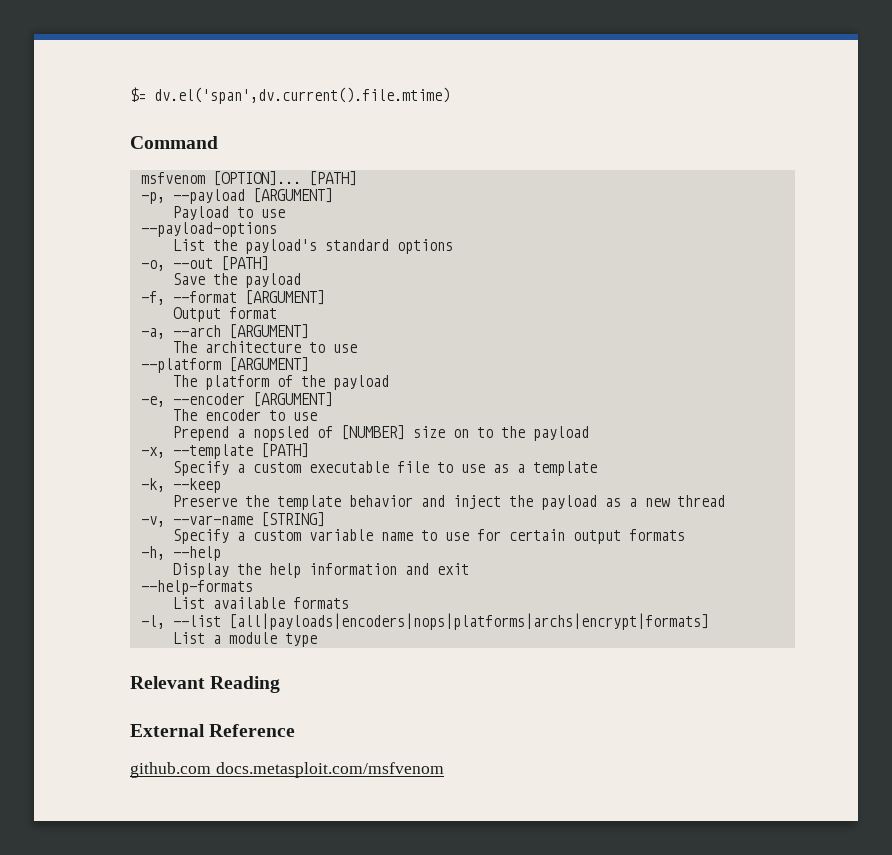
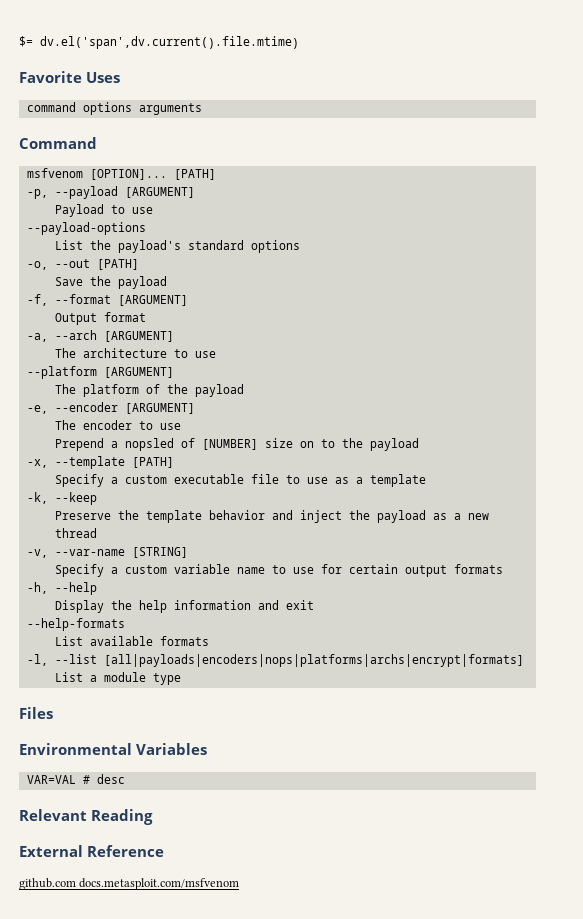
+ Favorite Uses
+ command options arguments
+ Files
+ Environmental Variables
+ VAR=VAL # desc

